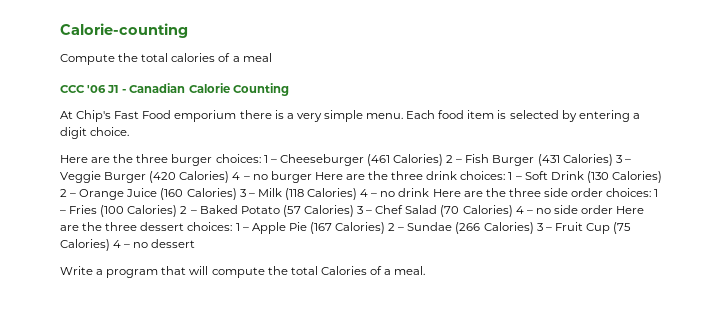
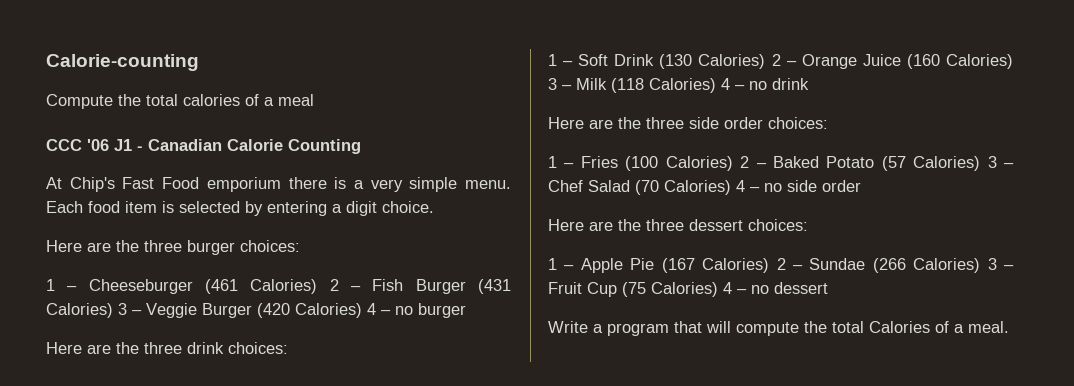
- Here are the three burger choices: 1 – Cheeseburger (461 Calories) 2 – Fish Burger (431 Calories) 3 – Veggie Burger (420 Calories) 4 – no burger Here are the three drink choices: 1 – Soft Drink (130 Calories) 2 – Orange Juice (160 Calories) 3 – Milk (118 Calories) 4 – no drink Here are the three side order choices: 1 – Fries (100 Calories) 2 – Baked Potato (57 Calories) 3 – Chef Salad (70 Calories) 4 – no side order Here are the three dessert choices: 1 – Apple Pie (167 Calories) 2 – Sundae (266 Calories) 3 – Fruit Cup (75 Calories) 4 – no dessert
+ Here are the three burger choices:
+ 1 – Cheeseburger (461 Calories) 2 – Fish Burger (431 Calories) 3 – Veggie Burger (420 Calories) 4 – no burger
+ Here are the three drink choices:
+ 1 – Soft Drink (130 Calories) 2 – Orange Juice (160 Calories) 3 – Milk (118 Calories) 4 – no drink
+ Here are the three side order choices:
+ 1 – Fries (100 Calories) 2 – Baked Potato (57 Calories) 3 – Chef Salad (70 Calories) 4 – no side order
+ Here are the three dessert choices:
+ 1 – Apple Pie (167 Calories) 2 – Sundae (266 Calories) 3 – Fruit Cup (75 Calories) 4 – no dessert

